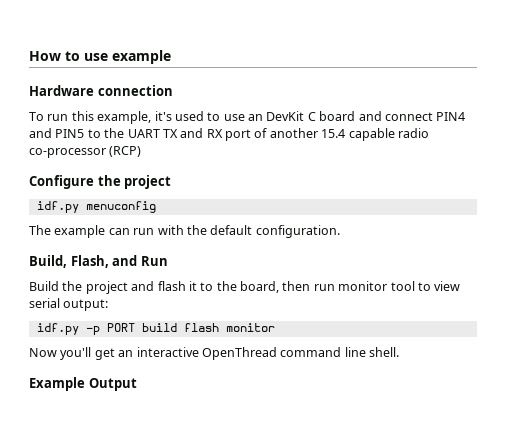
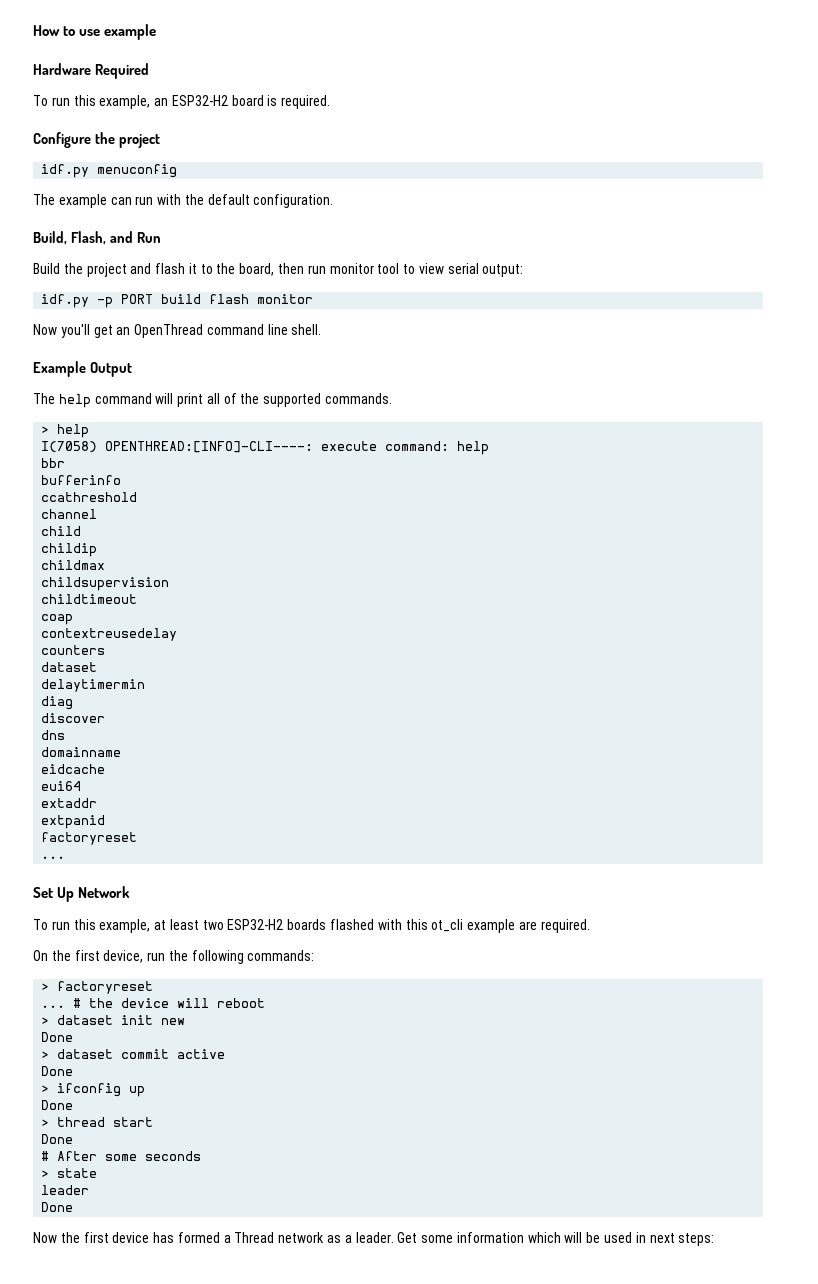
- Hardware connection
- To run this example, it's used to use an DevKit C board and connect PIN4 and PIN5 to the UART TX and RX port of another 15.4 capable radio co-processor (RCP)
+ Hardware Required
+ To run this example, an ESP32-H2 board is required.
- Now you'll get an interactive OpenThread command line shell.
+ Now you'll get an OpenThread command line shell.
+ The help command will print all of the supported commands.
+ > help
+ I(7058) OPENTHREAD:[INFO]-CLI----: execute command: help
+ bbr
+ bufferinfo
+ ccathreshold
+ channel
+ child
+ childip
+ childmax
+ childsupervision
+ childtimeout
+ coap
+ contextreusedelay
+ counters
+ dataset
+ delaytimermin
+ diag
+ discover
+ dns
+ domainname
+ eidcache
+ eui64
+ extaddr
+ extpanid
+ factoryreset
+ ...
+ Set Up Network
+ To run this example, at least two ESP32-H2 boards flashed with this ot_cli example are required.
+ On the first device, run the following commands:
+ > factoryreset
+ ... # the device will reboot
+ > dataset init new
+ Done
+ > dataset commit active
+ Done
+ > ifconfig up
+ Done
+ > thread start
+ Done
+ # After some seconds
+ > state
+ leader
+ Done
+ Now the first device has formed a Thread network as a leader. Get some information which will be used in next steps:

